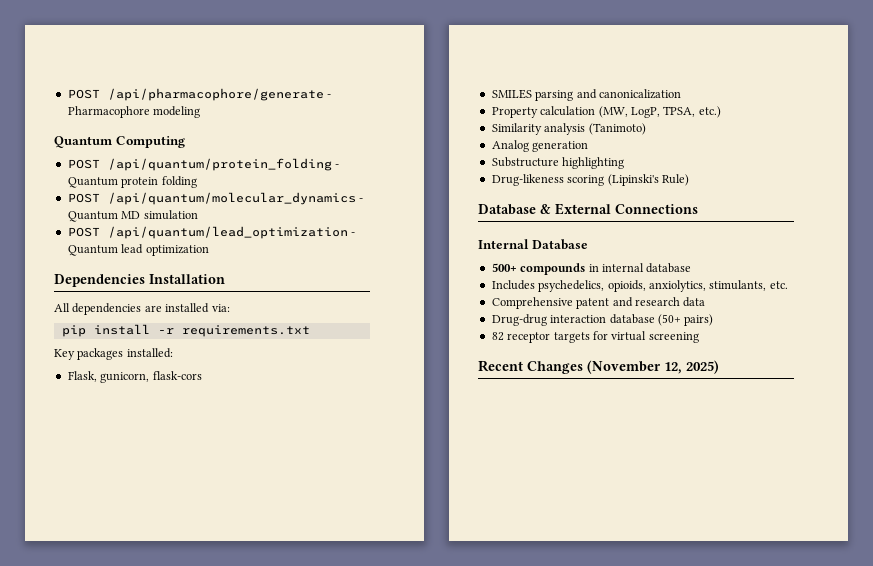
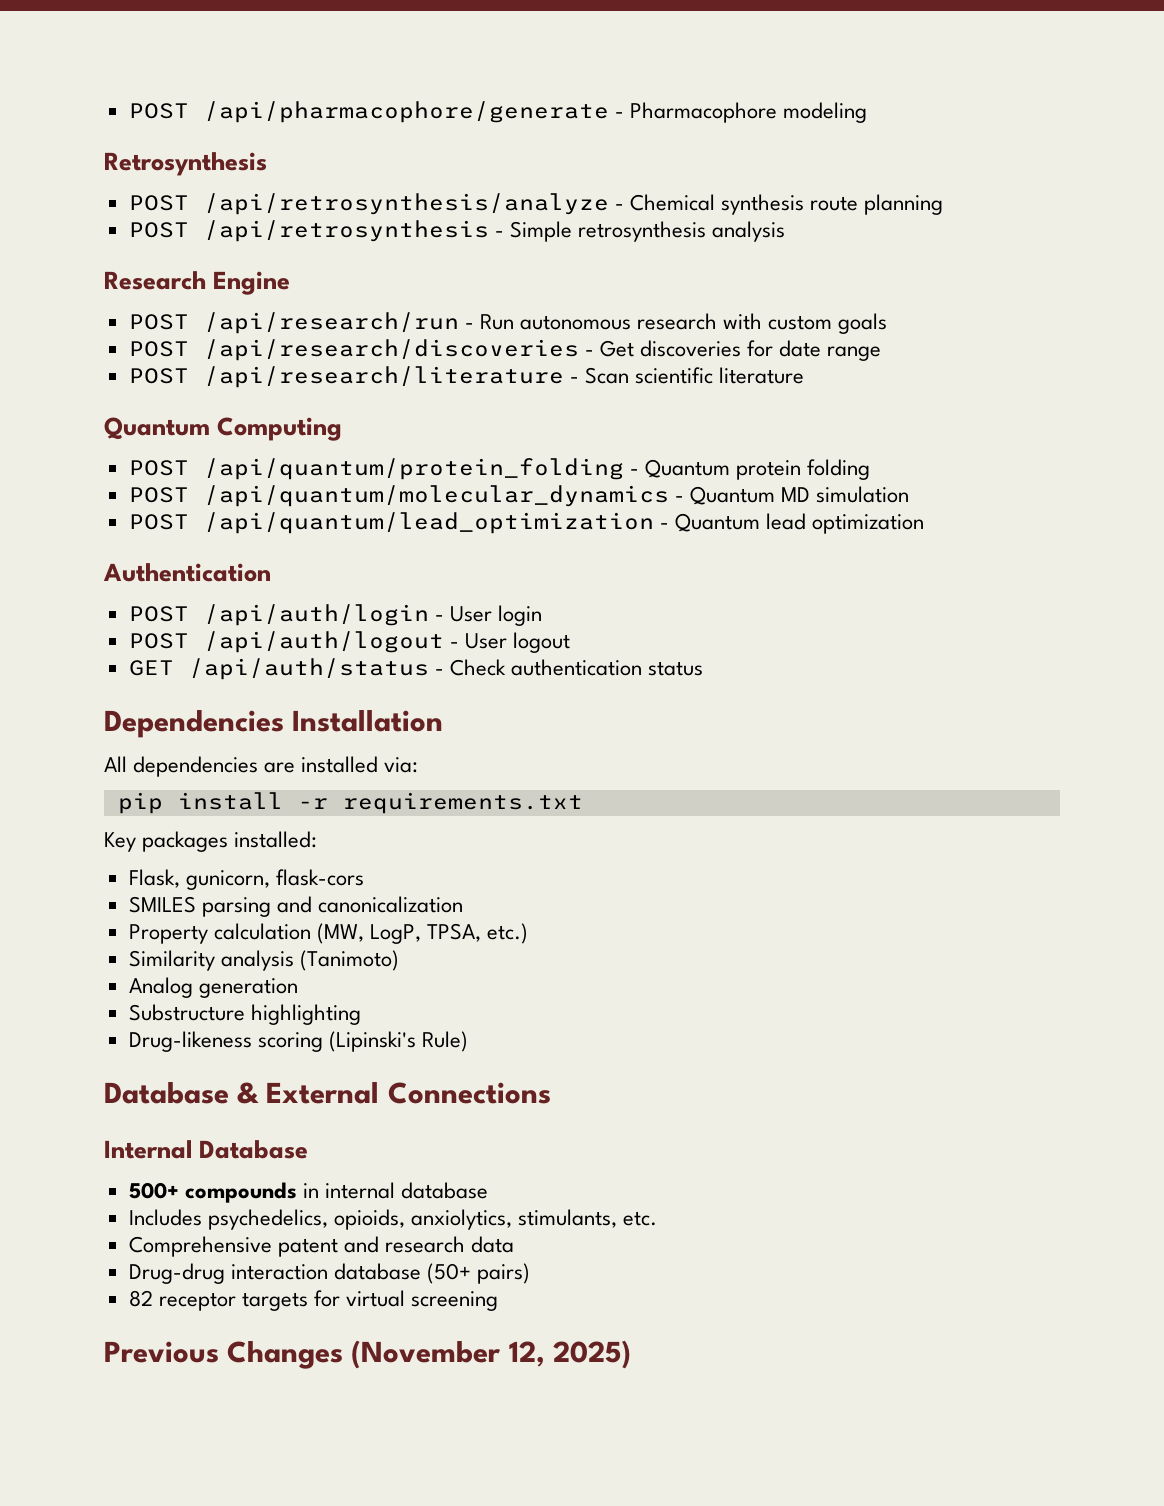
+ Retrosynthesis
+ POST /api/retrosynthesis/analyze - Chemical synthesis route planning
+ POST /api/retrosynthesis - Simple retrosynthesis analysis
+ Research Engine
+ POST /api/research/run - Run autonomous research with custom goals
+ POST /api/research/discoveries - Get discoveries for date range
+ POST /api/research/literature - Scan scientific literature
+ Authentication
+ POST /api/auth/login - User login
+ POST /api/auth/logout - User logout
+ GET /api/auth/status - Check authentication status
- Recent Changes (November 12, 2025)
+ Previous Changes (November 12, 2025)

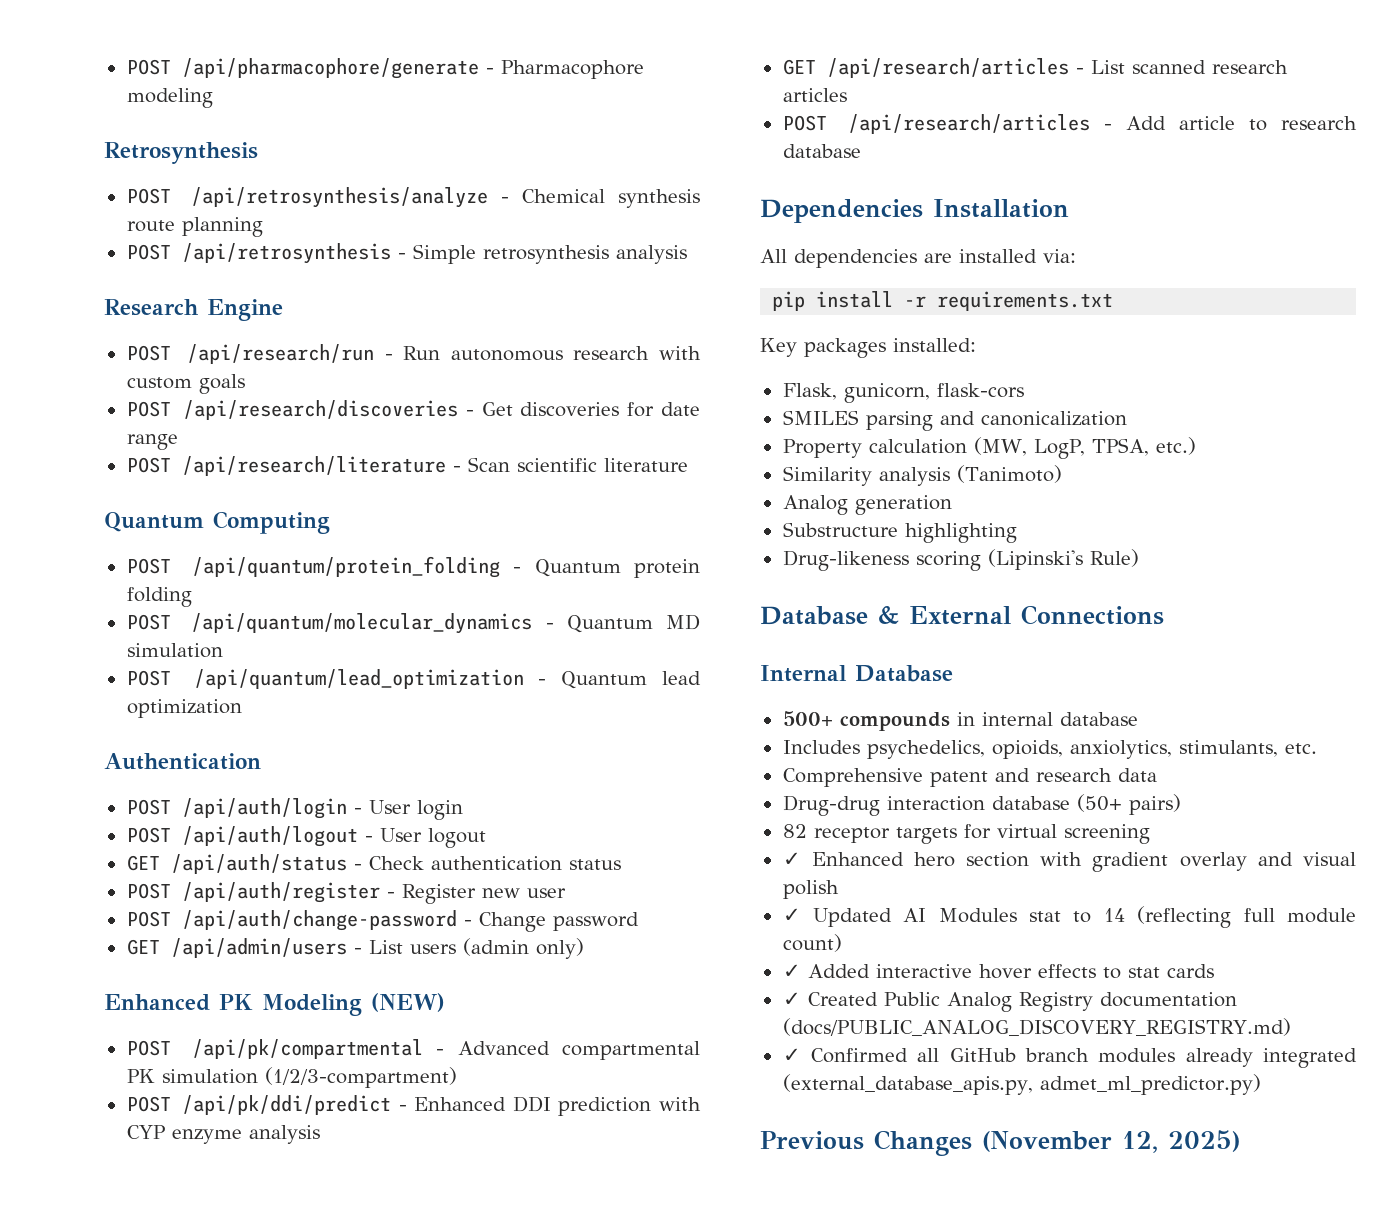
+ POST /api/auth/register - Register new user
+ POST /api/auth/change-password - Change password
+ GET /api/admin/users - List users (admin only)
+ Enhanced PK Modeling (NEW)
+ POST /api/pk/compartmental - Advanced compartmental PK simulation (1/2/3-compartment)
+ POST /api/pk/ddi/predict - Enhanced DDI prediction with CYP enzyme analysis
+ GET /api/research/articles - List scanned research articles
+ POST /api/research/articles - Add article to research database
+ ✓ Enhanced hero section with gradient overlay and visual polish
+ ✓ Updated AI Modules stat to 14 (reflecting full module count)
+ ✓ Added interactive hover effects to stat cards
+ ✓ Created Public Analog Registry documentation (docs/PUBLIC_ANALOG_DISCOVERY_REGISTRY.md)
+ ✓ Confirmed all GitHub branch modules already integrated (external_database_apis.py, admet_ml_predictor.py)

